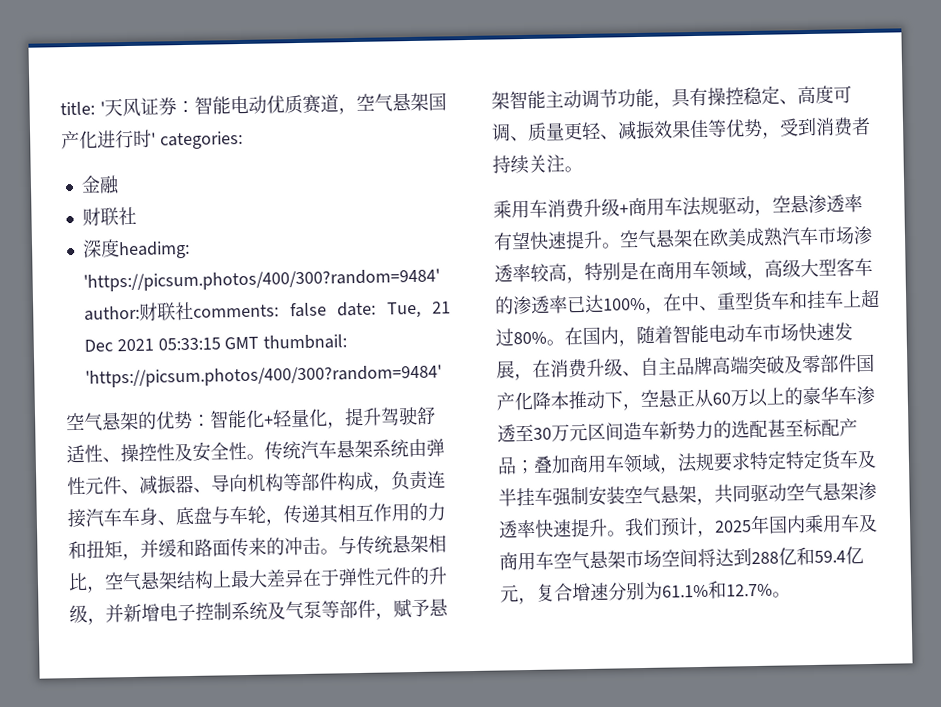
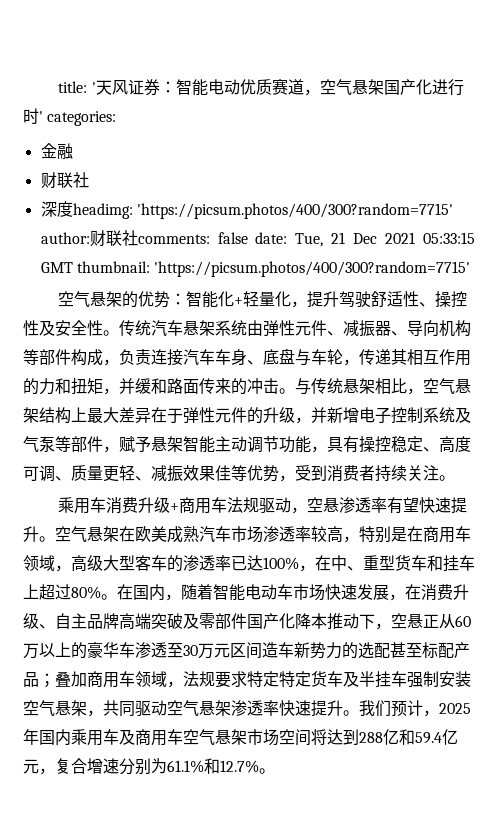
- 深度headimg: 'https://picsum.photos/400/300?random=9484' author:财联社comments: false date: Tue, 21 Dec 2021 05:33:15 GMT thumbnail: 'https://picsum.photos/400/300?random=9484'
+ 深度headimg: 'https://picsum.photos/400/300?random=7715' author:财联社comments: false date: Tue, 21 Dec 2021 05:33:15 GMT thumbnail: 'https://picsum.photos/400/300?random=7715'

